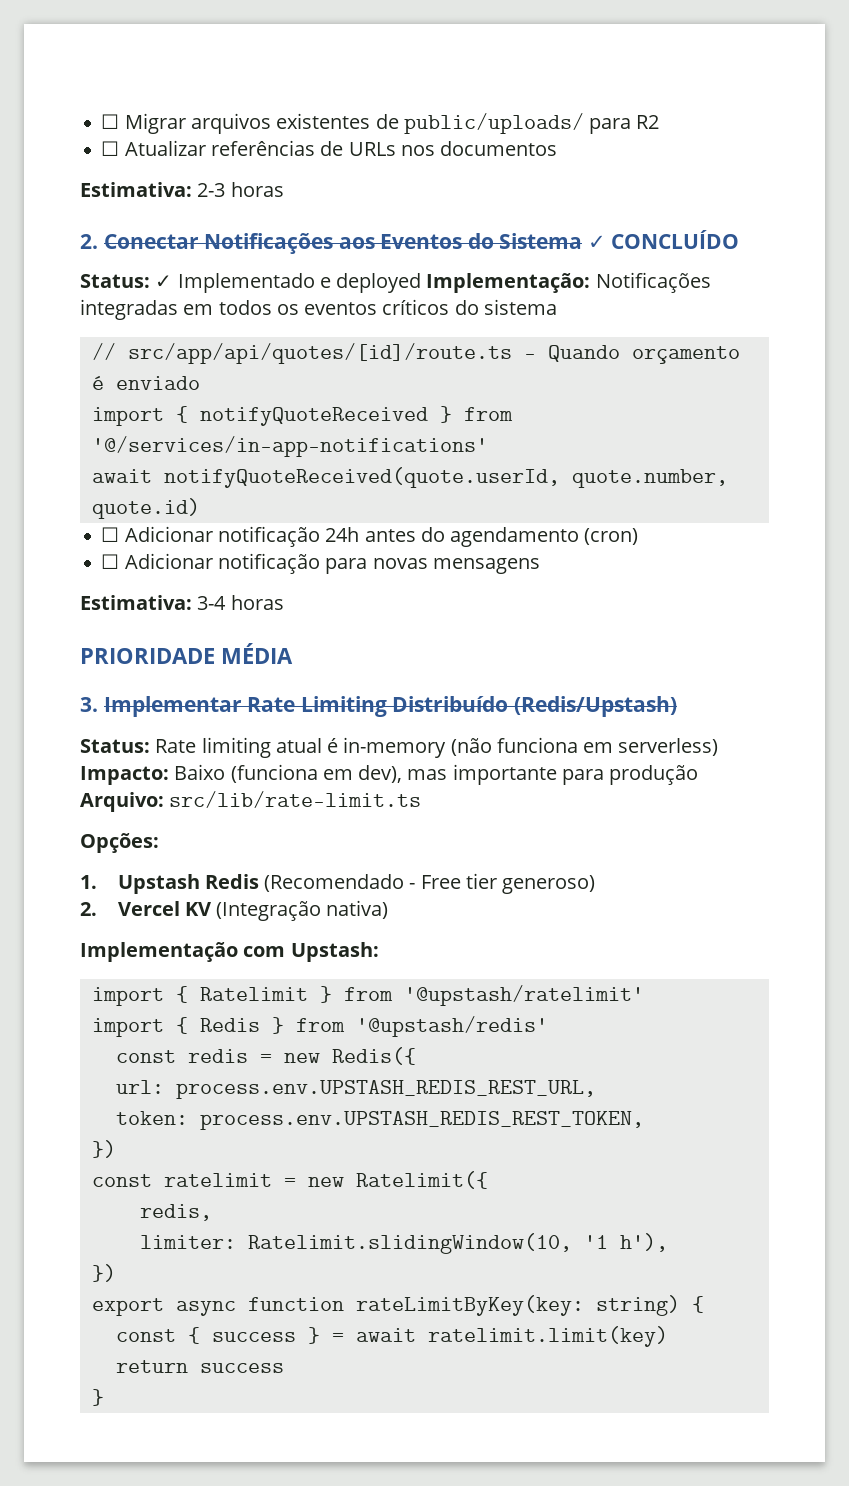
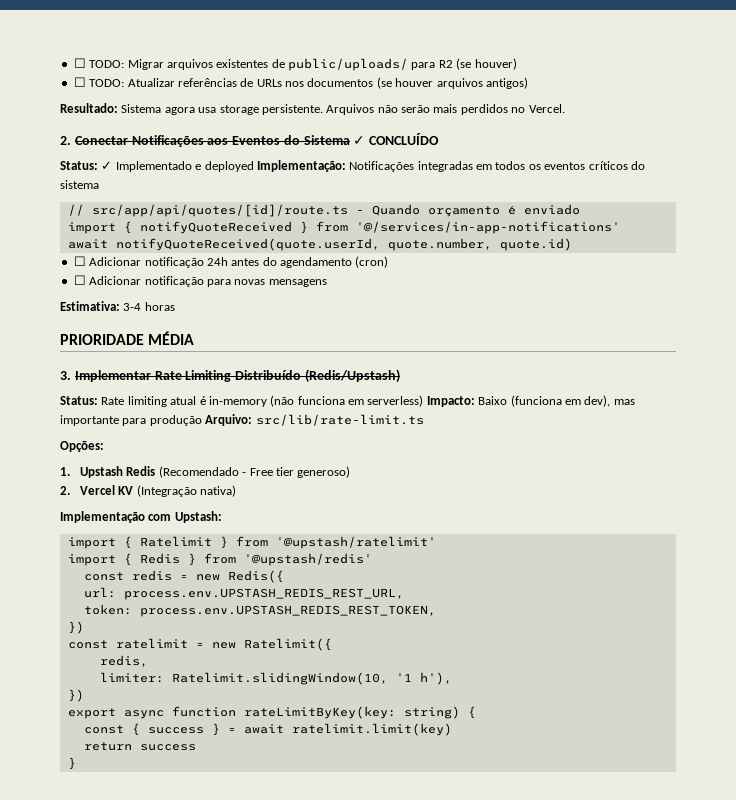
- ☐ Migrar arquivos existentes de public/uploads/ para R2
- ☐ Atualizar referências de URLs nos documentos
- Estimativa: 2-3 horas
+ ☐ TODO: Migrar arquivos existentes de public/uploads/ para R2 (se houver)
+ ☐ TODO: Atualizar referências de URLs nos documentos (se houver arquivos antigos)
+ Resultado: Sistema agora usa storage persistente. Arquivos não serão mais perdidos no Vercel.

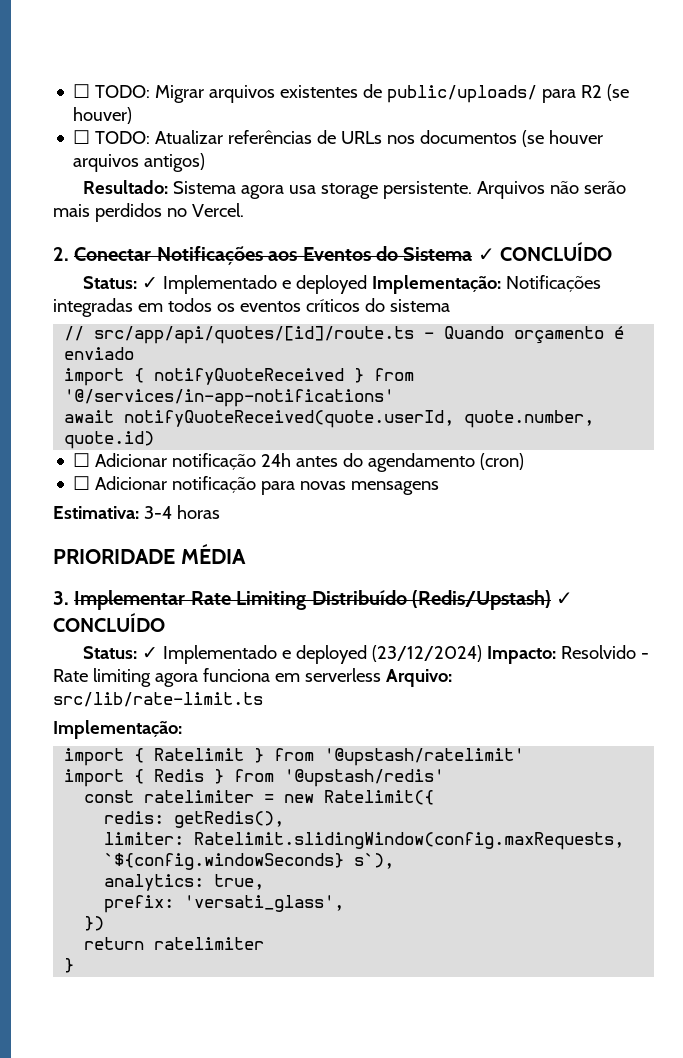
- 3. Implementar Rate Limiting Distribuído (Redis/Upstash)
- Status: Rate limiting atual é in-memory (não funciona em serverless) Impacto: Baixo (funciona em dev), mas importante para produção Arquivo: src/lib/rate-limit.ts
- Opções:
- 1. Upstash Redis (Recomendado - Free tier generoso)
- 2. Vercel KV (Integração nativa)
- Implementação com Upstash:
+ 3. Implementar Rate Limiting Distribuído (Redis/Upstash) ✓ CONCLUÍDO
+ Status: ✓ Implementado e deployed (23/12/2024) Impacto: Resolvido - Rate limiting agora funciona em serverless Arquivo: src/lib/rate-limit.ts
+ Implementação:
- const redis = new Redis({
- url: process.env.UPSTASH_REDIS_REST_URL,
- token: process.env.UPSTASH_REDIS_REST_TOKEN,
- })
- const ratelimit = new Ratelimit({
+ const ratelimiter = new Ratelimit({
- redis,
+ redis: getRedis(),
- limiter: Ratelimit.slidingWindow(10, '1 h'),
+ limiter: Ratelimit.slidingWindow(config.maxRequests, `${config.windowSeconds} s`),
+ analytics: true,
+ prefix: 'versati_glass',
  })
- export async function rateLimitByKey(key: string) {
- const { success } = await ratelimit.limit(key)
- return success
+ return ratelimiter

